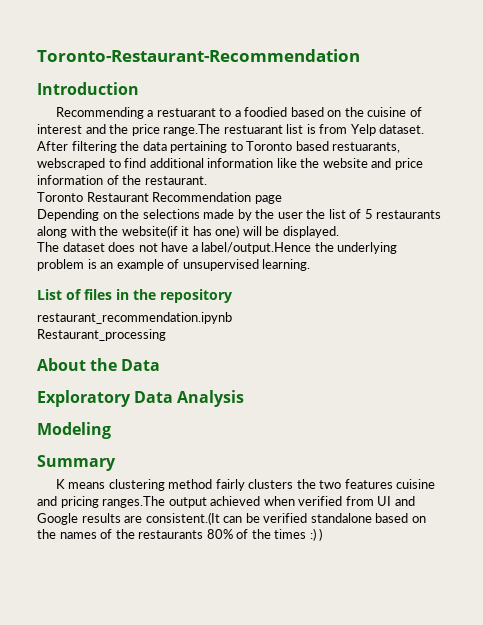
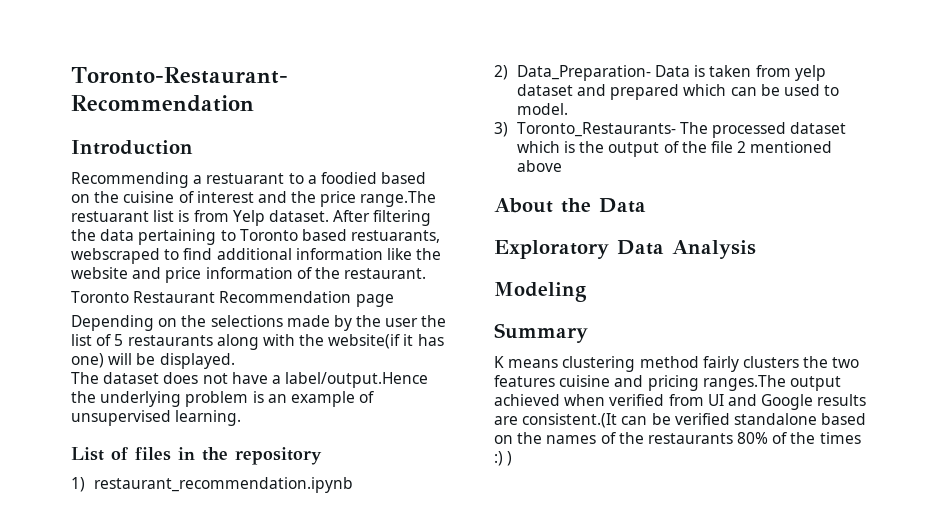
- restaurant_recommendation.ipynb
+ 1) restaurant_recommendation.ipynb
- Restaurant_processing
+ 2) Data_Preparation- Data is taken from yelp dataset and prepared which can be used to model.
+ 3) Toronto_Restaurants- The processed dataset which is the output of the file 2 mentioned above

